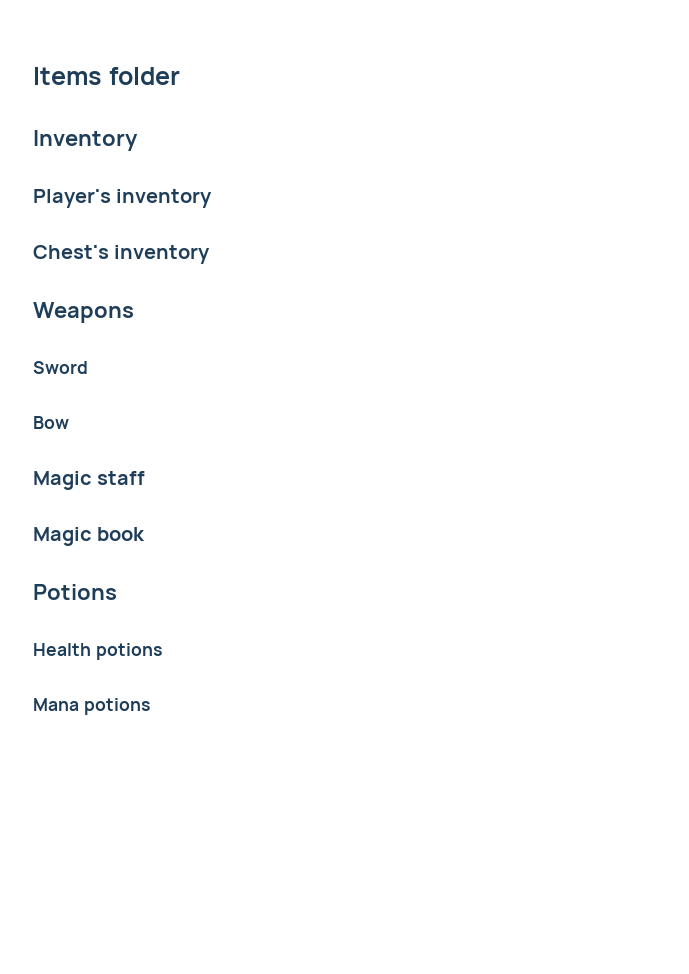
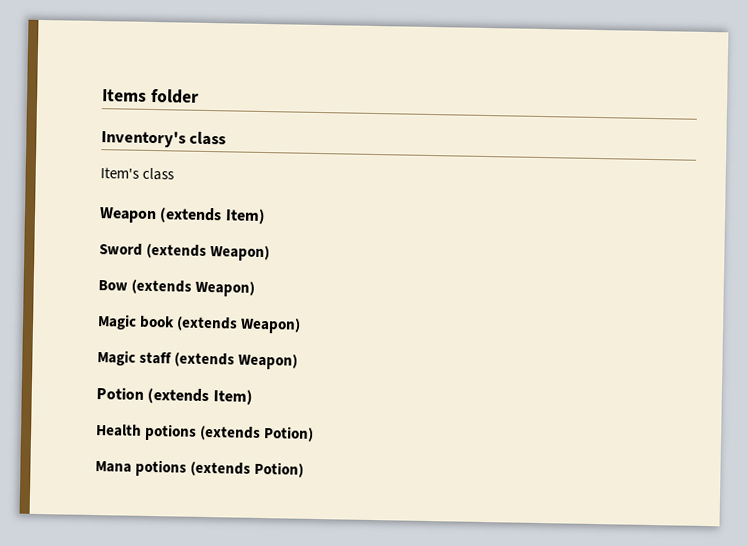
- Inventory
- Player's inventory
- Chest's inventory
- Weapons
+ Inventory's class
+ Item's class
+ Weapon (extends Item)
- Sword
+ Sword (extends Weapon)
- Bow
- Magic staff
- Magic book
- Potions
+ Bow (extends Weapon)
+ Magic book (extends Weapon)
+ Magic staff (extends Weapon)
+ Potion (extends Item)
- Health potions
+ Health potions (extends Potion)
- Mana potions
+ Mana potions (extends Potion)

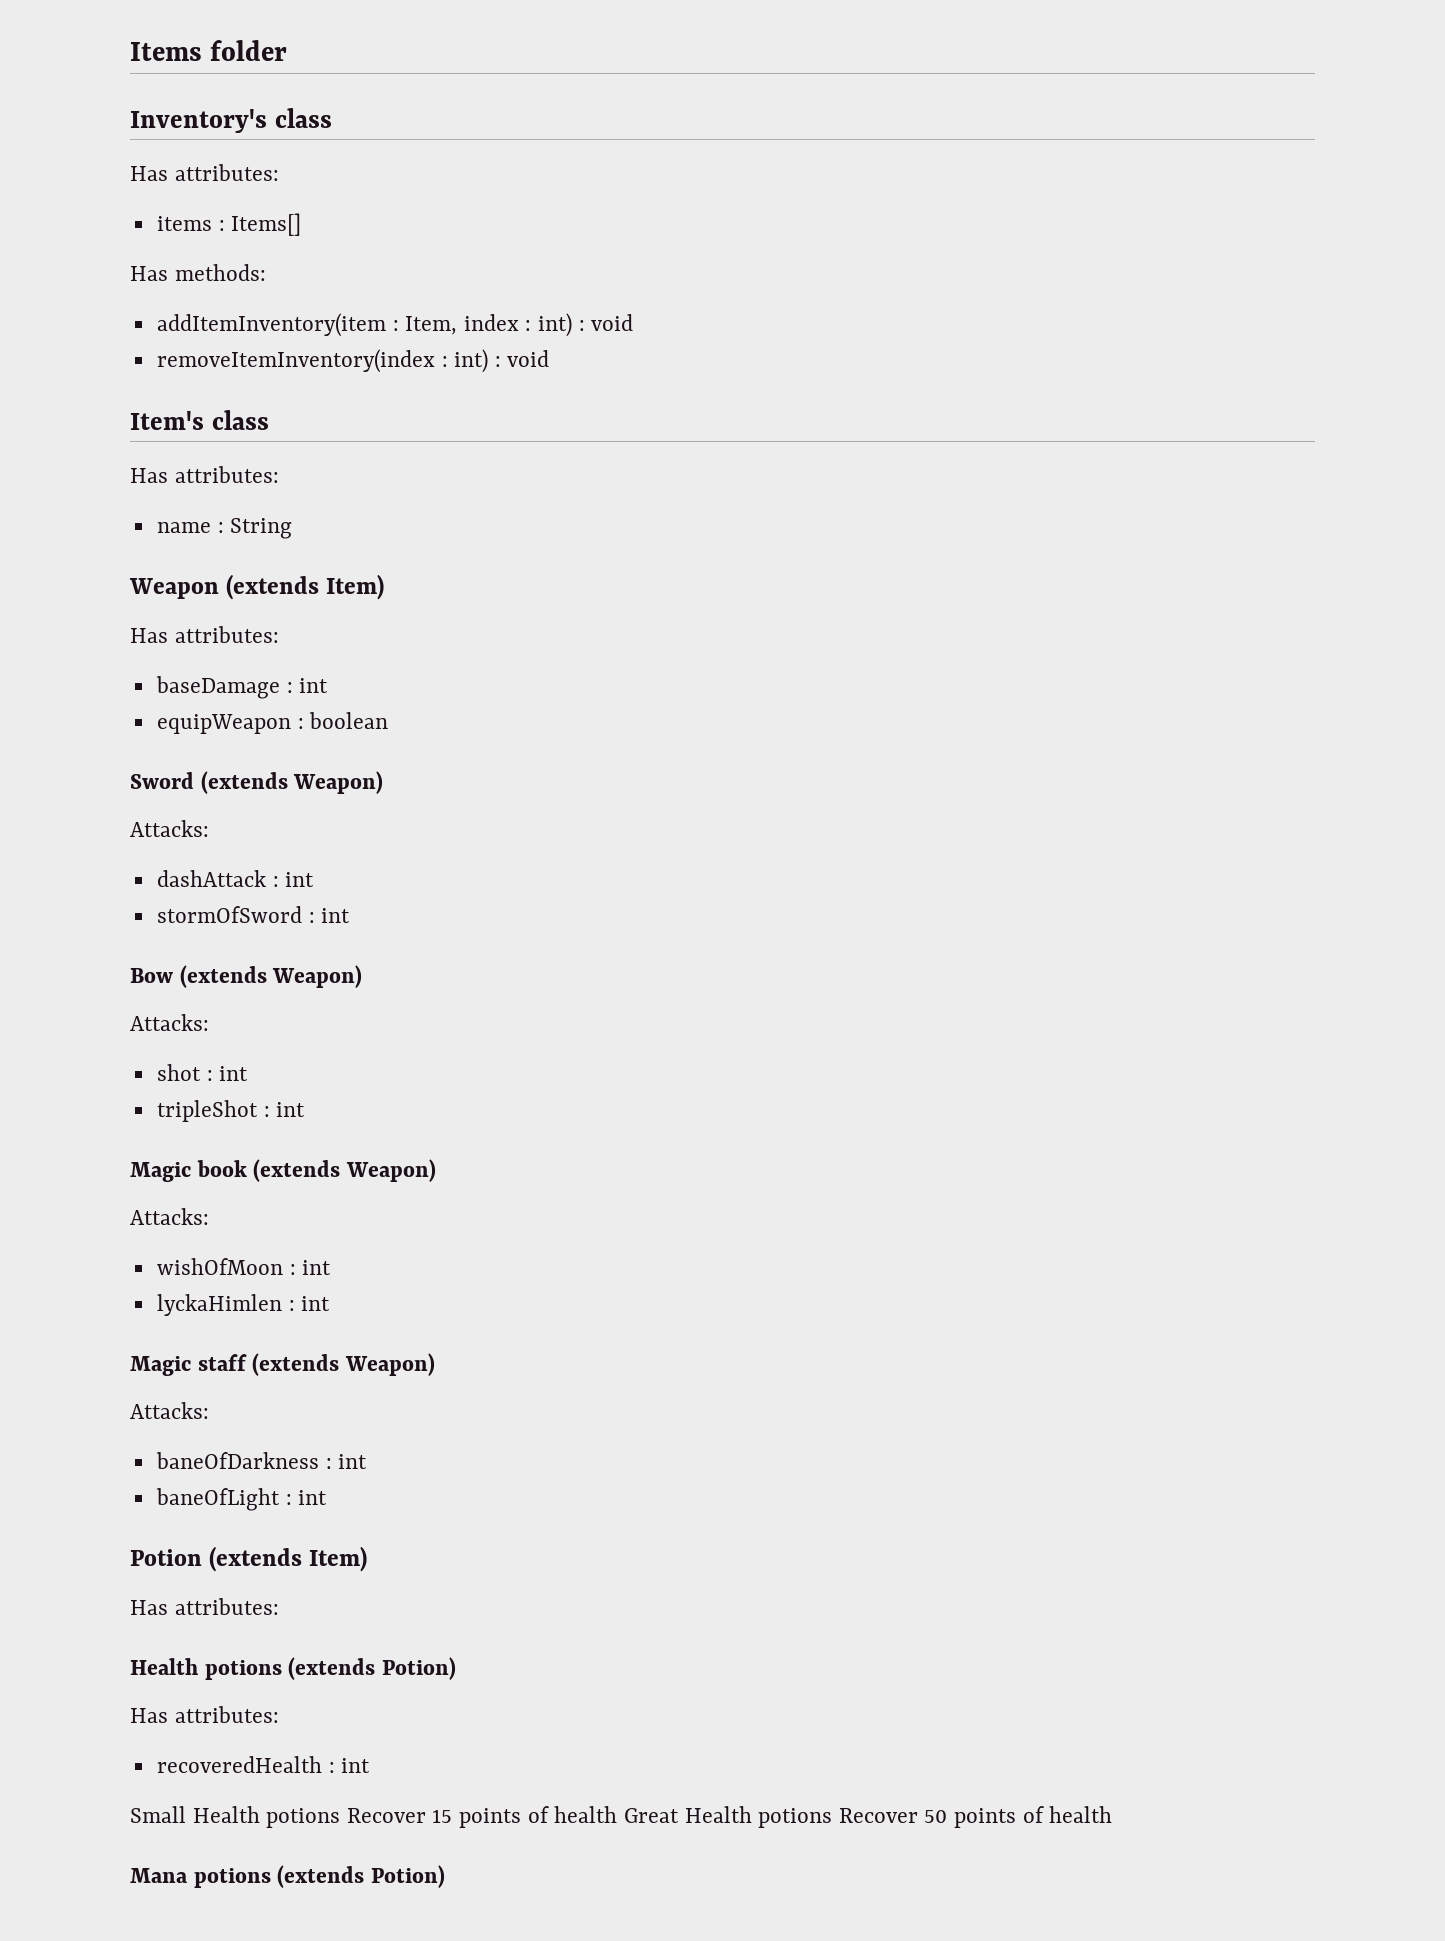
  Inventory's class
+ Has attributes:
+ items : Items[]
+ Has methods:
+ addItemInventory(item : Item, index : int) : void
+ removeItemInventory(index : int) : void
  Item's class
+ Has attributes:
+ name : String
  Weapon (extends Item)
+ Has attributes:
+ baseDamage : int
+ equipWeapon : boolean
  Sword (extends Weapon)
+ Attacks:
+ dashAttack : int
+ stormOfSword : int
  Bow (extends Weapon)
+ Attacks:
+ shot : int
+ tripleShot : int
  Magic book (extends Weapon)
+ Attacks:
+ wishOfMoon : int
+ lyckaHimlen : int
  Magic staff (extends Weapon)
+ Attacks:
+ baneOfDarkness : int
+ baneOfLight : int
  Potion (extends Item)
+ Has attributes:
  Health potions (extends Potion)
+ Has attributes:
+ recoveredHealth : int
+ Small Health potions Recover 15 points of health Great Health potions Recover 50 points of health

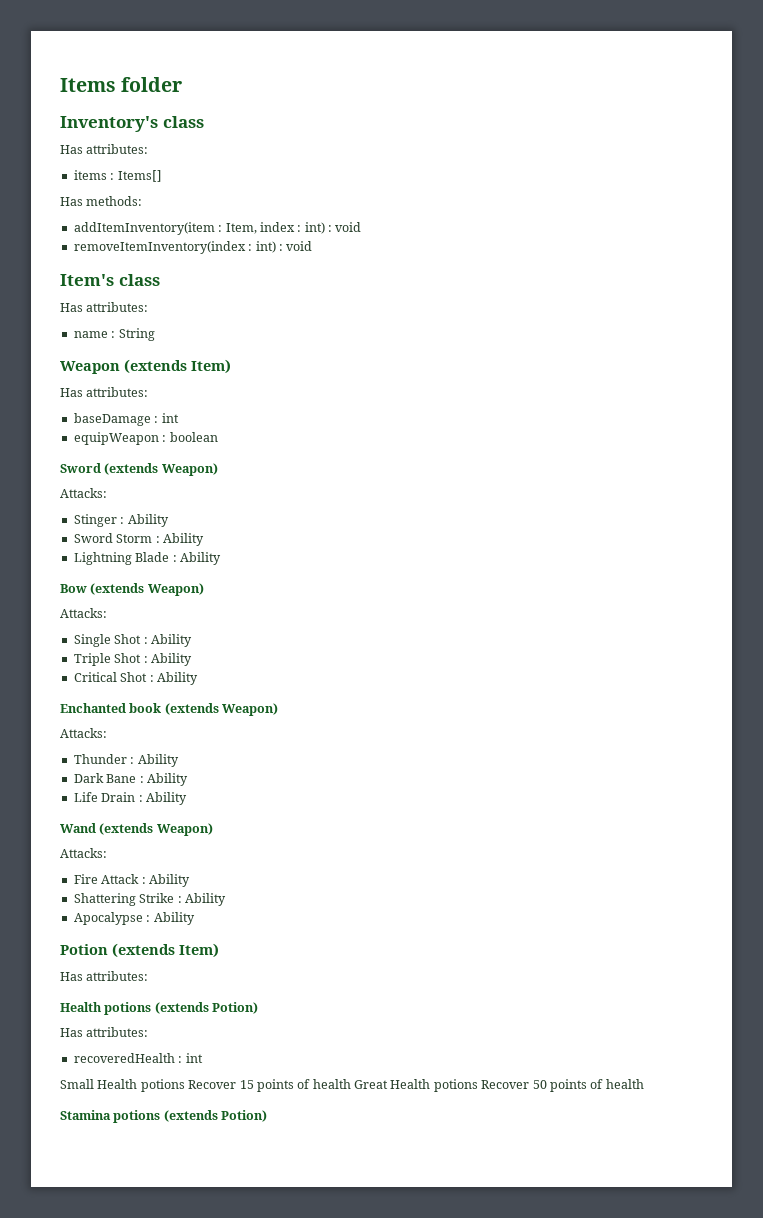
- dashAttack : int
- stormOfSword : int
+ Stinger : Ability
+ Sword Storm : Ability
+ Lightning Blade : Ability
  Bow (extends Weapon)
  Attacks:
- shot : int
- tripleShot : int
- Magic book (extends Weapon)
+ Single Shot : Ability
+ Triple Shot : Ability
+ Critical Shot : Ability
+ Enchanted book (extends Weapon)
  Attacks:
- wishOfMoon : int
- lyckaHimlen : int
- Magic staff (extends Weapon)
+ Thunder : Ability
+ Dark Bane : Ability
+ Life Drain : Ability
+ Wand (extends Weapon)
  Attacks:
- baneOfDarkness : int
- baneOfLight : int
+ Fire Attack : Ability
+ Shattering Strike : Ability
+ Apocalypse : Ability
- Mana potions (extends Potion)
+ Stamina potions (extends Potion)

